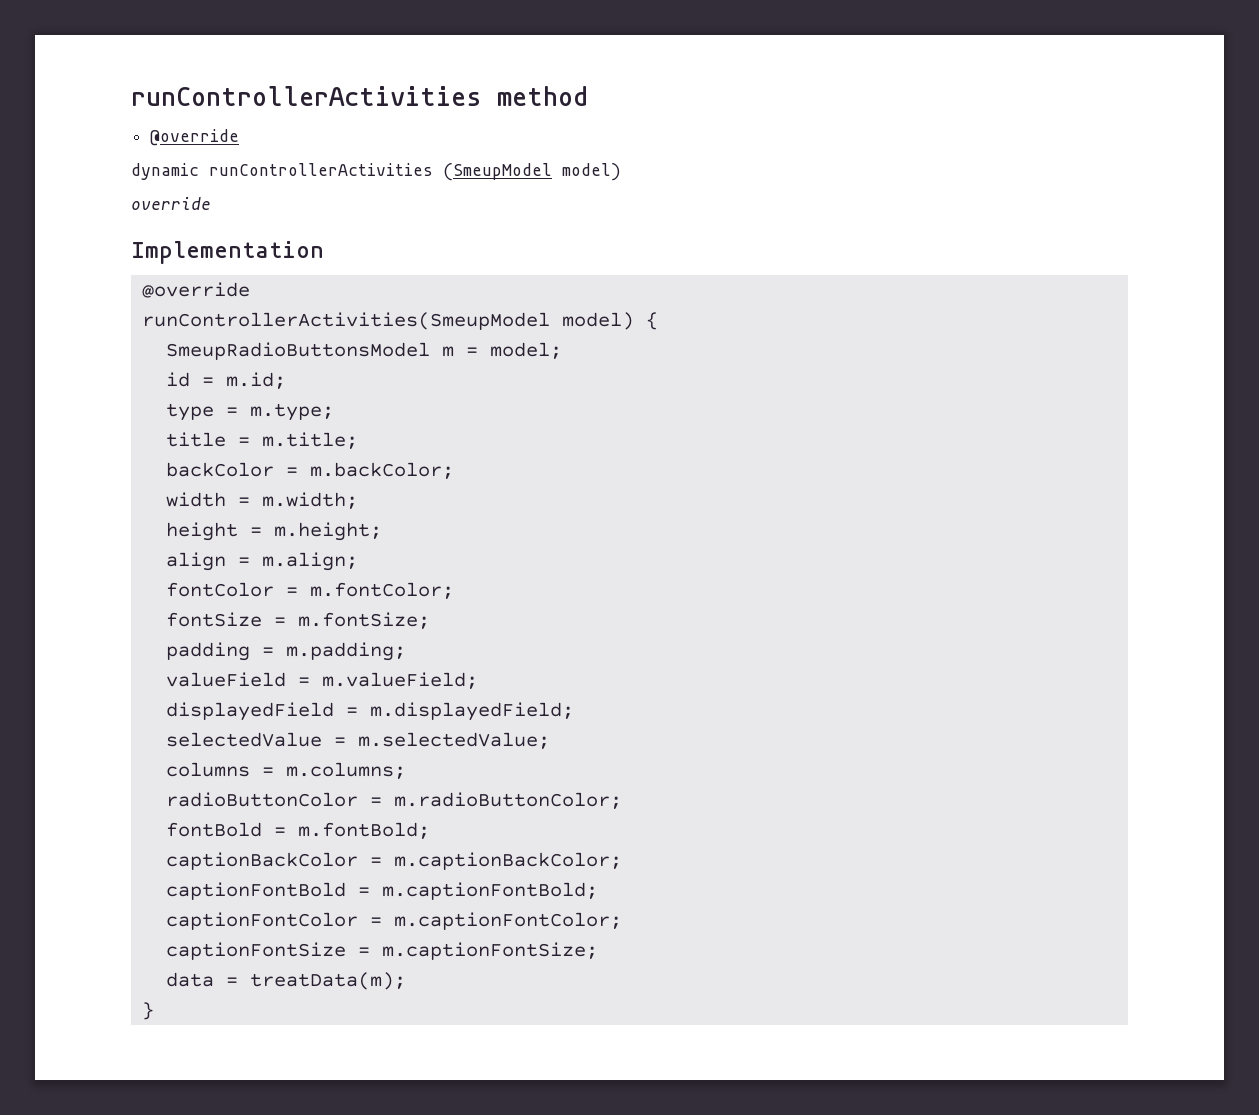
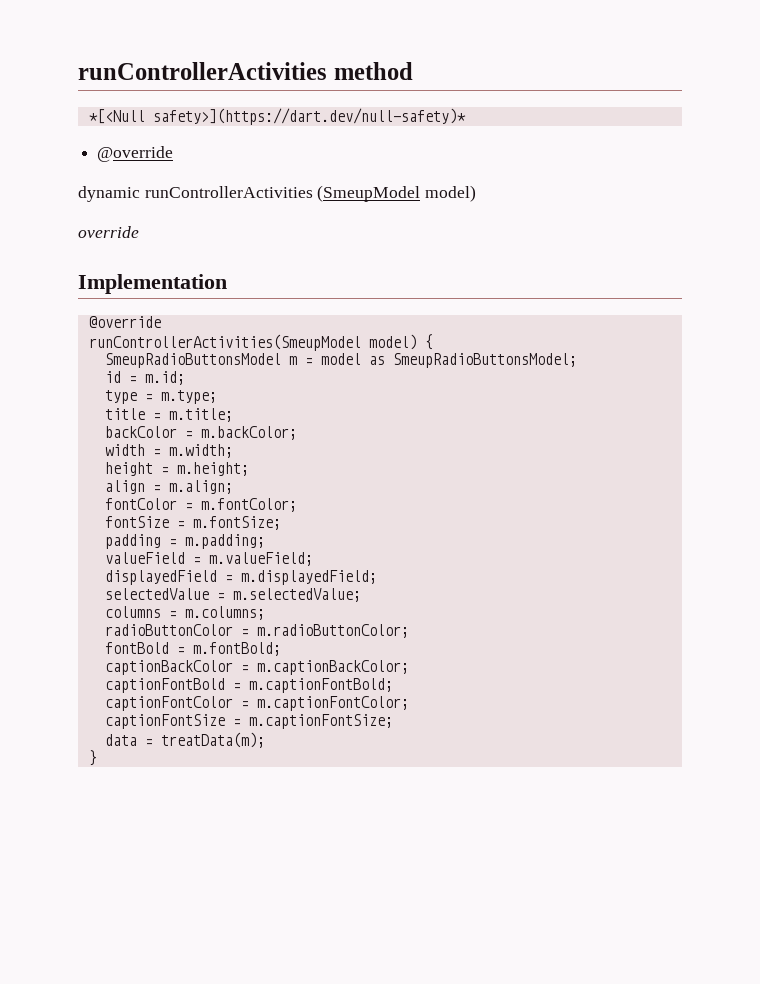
+ *[<Null safety>](https://dart.dev/null-safety)*
- SmeupRadioButtonsModel m = model;
+ SmeupRadioButtonsModel m = model as SmeupRadioButtonsModel;

